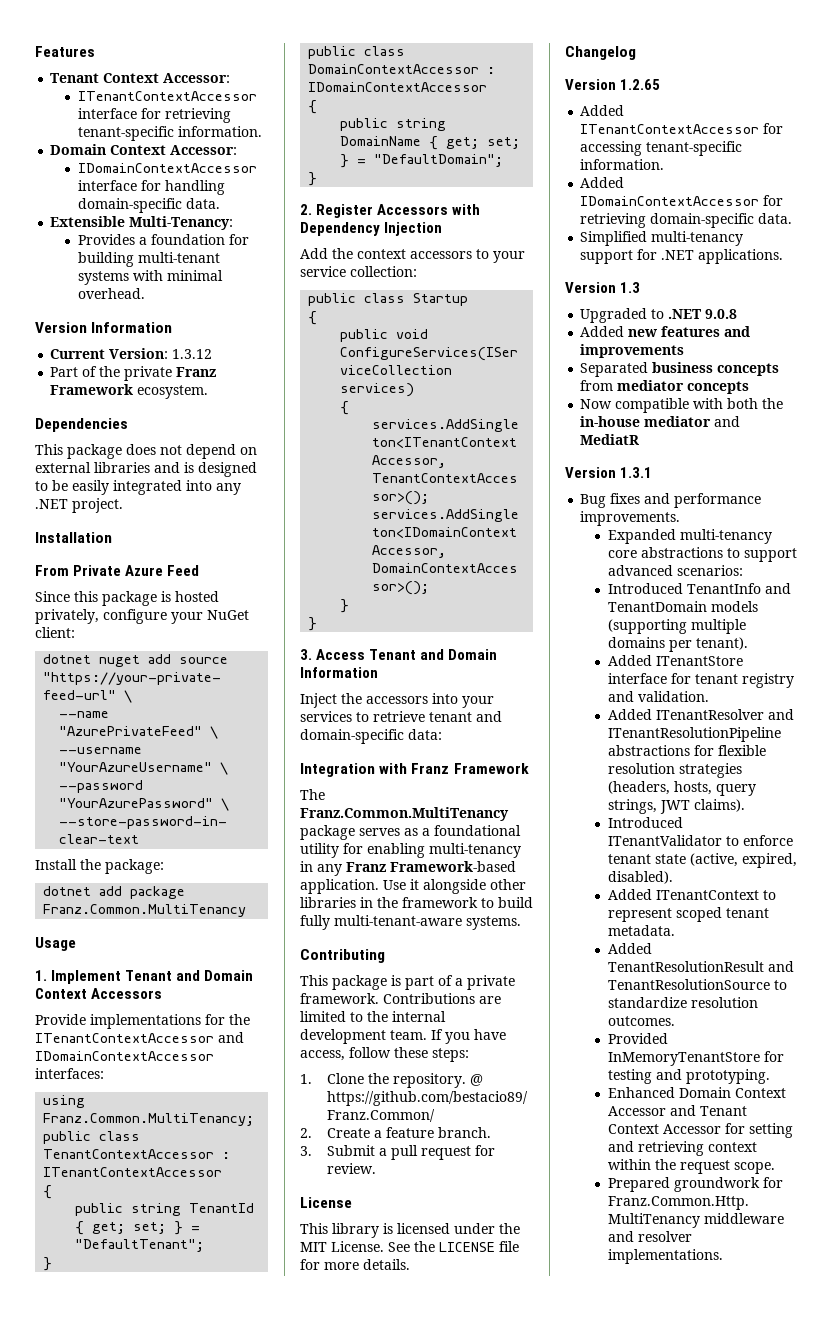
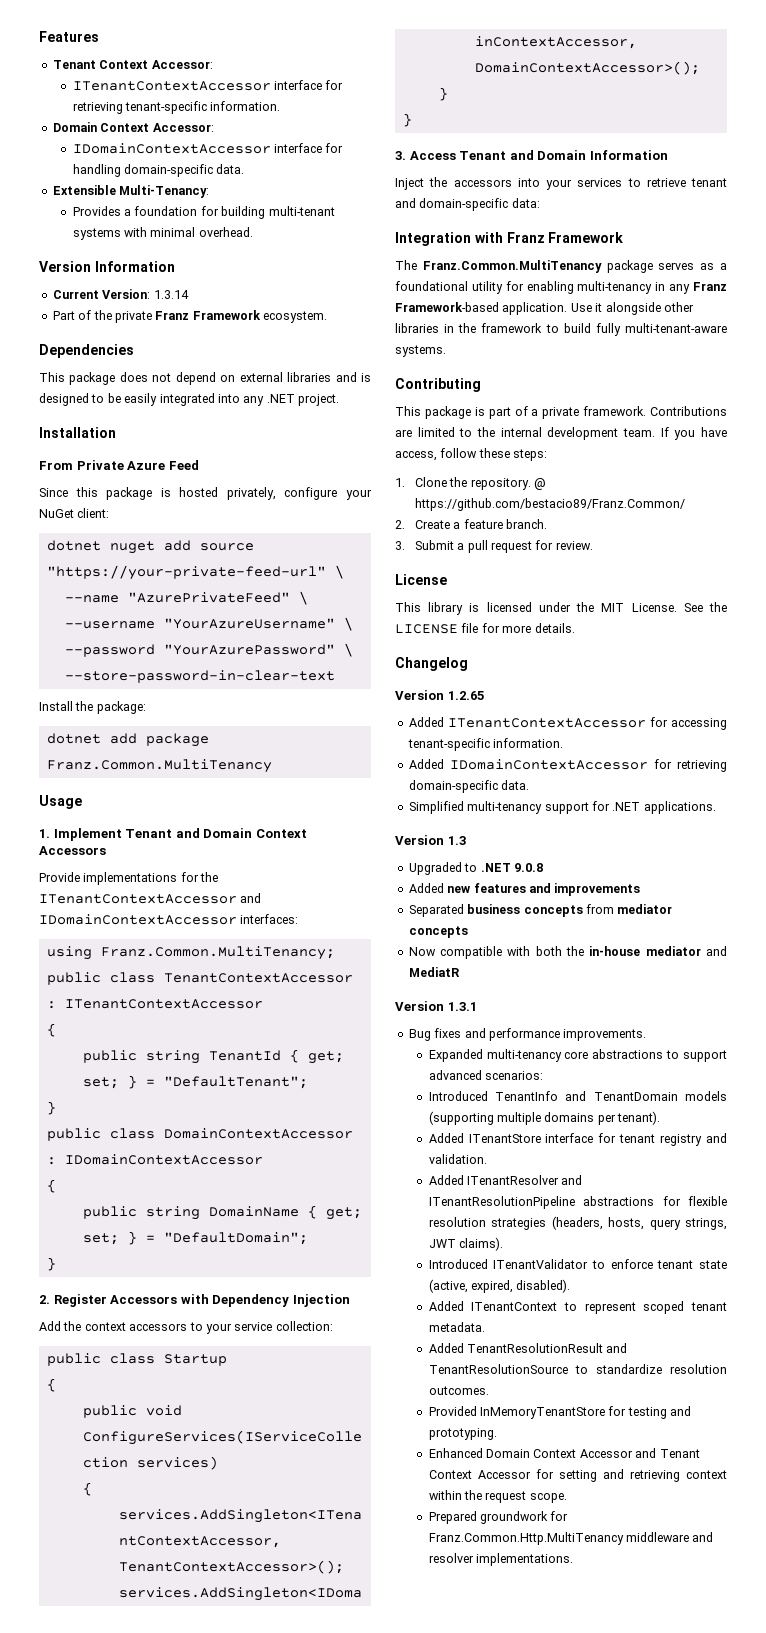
- Current Version: 1.3.12
+ Current Version: 1.3.14

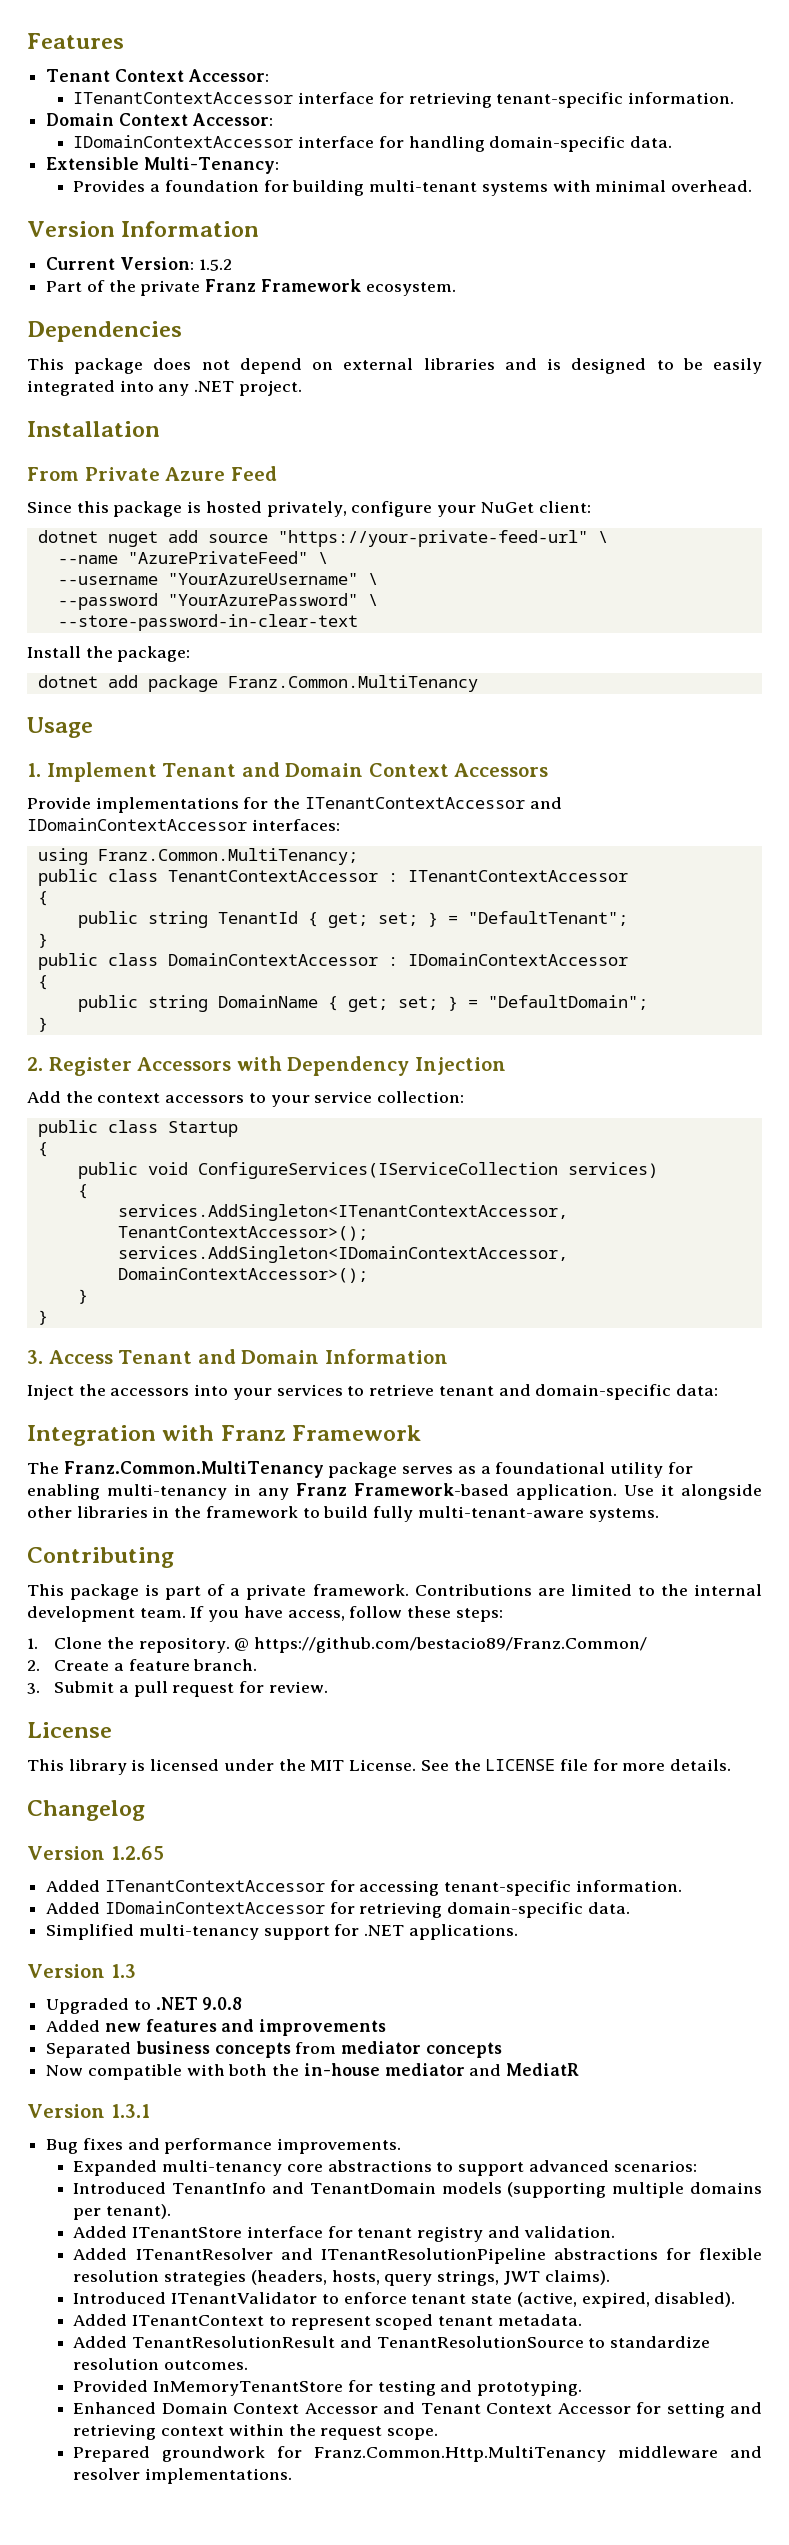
- Current Version: 1.3.14
+ Current Version: 1.5.2

